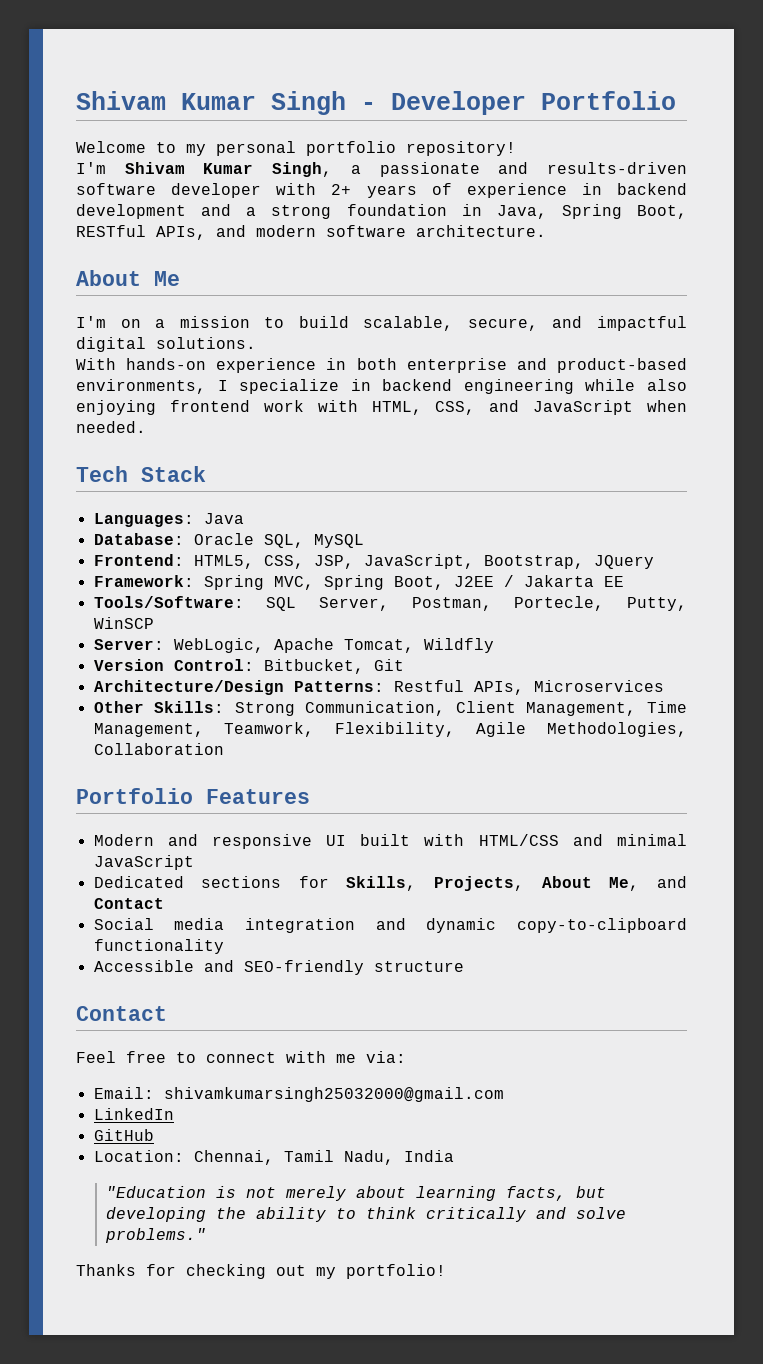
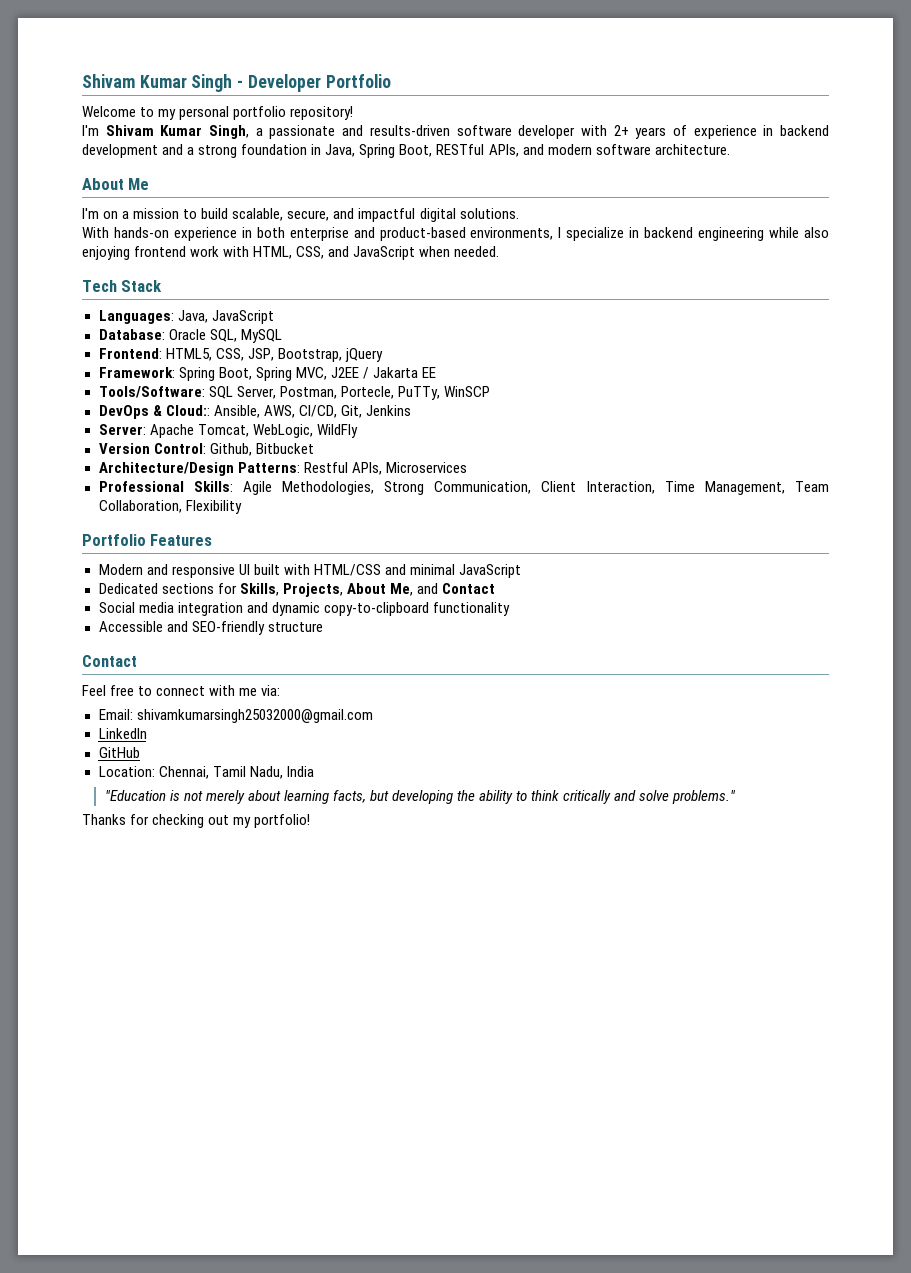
- Languages: Java
+ Languages: Java, JavaScript
- Frontend: HTML5, CSS, JSP, JavaScript, Bootstrap, JQuery
+ Frontend: HTML5, CSS, JSP, Bootstrap, jQuery
- Framework: Spring MVC, Spring Boot, J2EE / Jakarta EE
+ Framework: Spring Boot, Spring MVC, J2EE / Jakarta EE
- Tools/Software: SQL Server, Postman, Portecle, Putty, WinSCP
+ Tools/Software: SQL Server, Postman, Portecle, PuTTy, WinSCP
+ DevOps & Cloud:: Ansible, AWS, CI/CD, Git, Jenkins
- Server: WebLogic, Apache Tomcat, Wildfly
+ Server: Apache Tomcat, WebLogic, WildFly
- Version Control: Bitbucket, Git
+ Version Control: Github, Bitbucket
- Other Skills: Strong Communication, Client Management, Time Management, Teamwork, Flexibility, Agile Methodologies, Collaboration
+ Professional Skills: Agile Methodologies, Strong Communication, Client Interaction, Time Management, Team Collaboration, Flexibility

